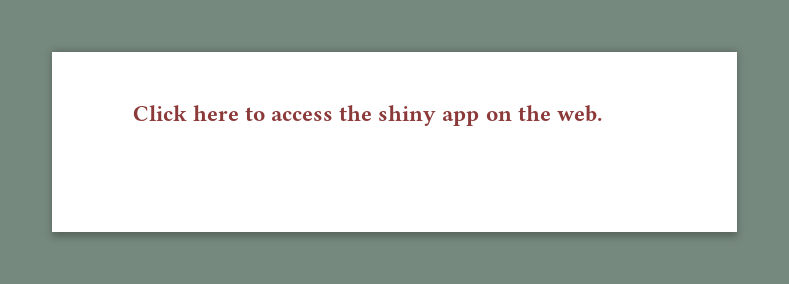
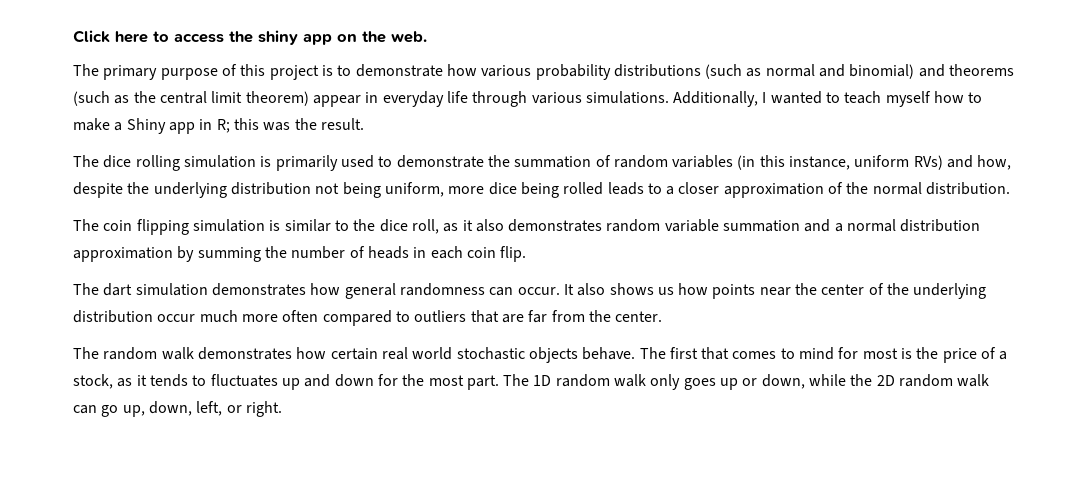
+ The primary purpose of this project is to demonstrate how various probability distributions (such as normal and binomial) and theorems (such as the central limit theorem) appear in everyday life through various simulations. Additionally, I wanted to teach myself how to make a Shiny app in R; this was the result.
+ The dice rolling simulation is primarily used to demonstrate the summation of random variables (in this instance, uniform RVs) and how, despite the underlying distribution not being uniform, more dice being rolled leads to a closer approximation of the normal distribution.
+ The coin flipping simulation is similar to the dice roll, as it also demonstrates random variable summation and a normal distribution approximation by summing the number of heads in each coin flip.
+ The dart simulation demonstrates how general randomness can occur. It also shows us how points near the center of the underlying distribution occur much more often compared to outliers that are far from the center.
+ The random walk demonstrates how certain real world stochastic objects behave. The first that comes to mind for most is the price of a stock, as it tends to fluctuates up and down for the most part. The 1D random walk only goes up or down, while the 2D random walk can go up, down, left, or right.

